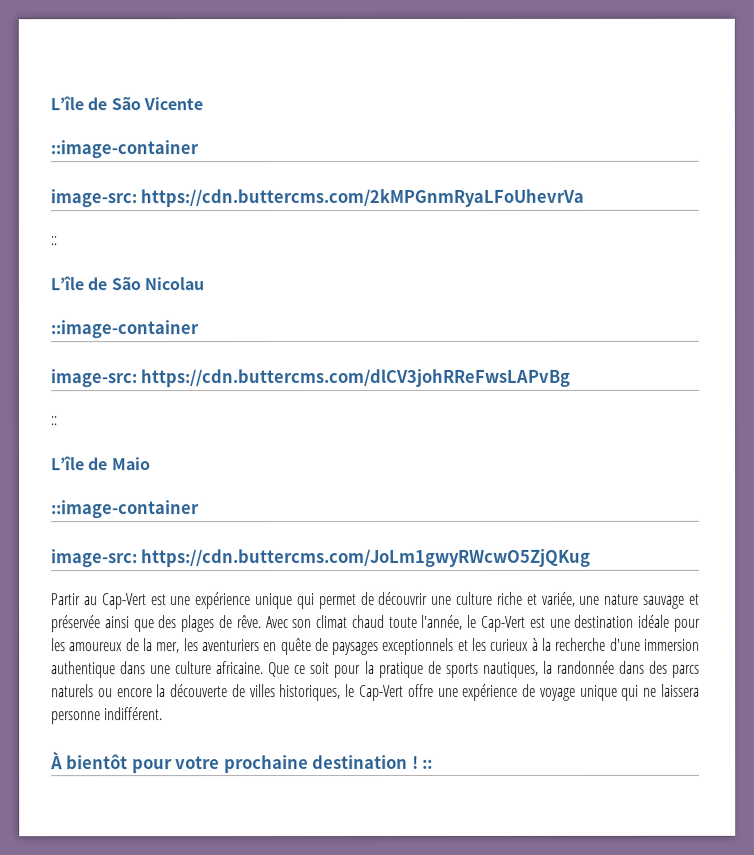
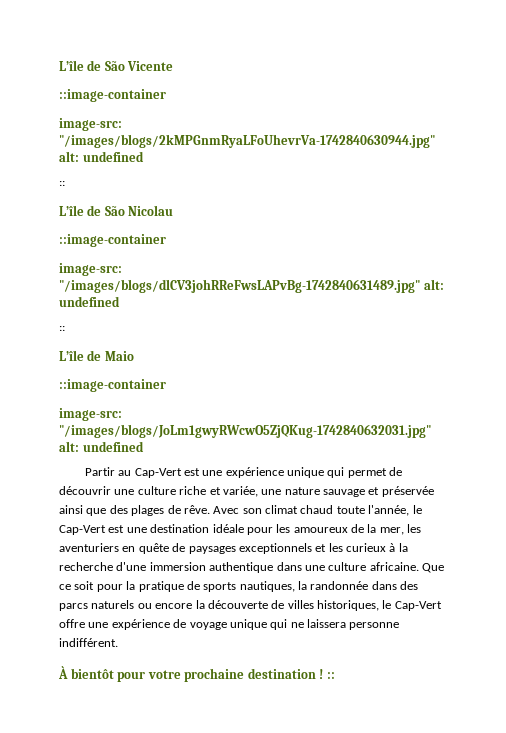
- image-src: https://cdn.buttercms.com/2kMPGnmRyaLFoUhevrVa
+ image-src: "/images/blogs/2kMPGnmRyaLFoUhevrVa-1742840630944.jpg" alt: undefined
- image-src: https://cdn.buttercms.com/dlCV3johRReFwsLAPvBg
+ image-src: "/images/blogs/dlCV3johRReFwsLAPvBg-1742840631489.jpg" alt: undefined
- image-src: https://cdn.buttercms.com/JoLm1gwyRWcwO5ZjQKug
+ image-src: "/images/blogs/JoLm1gwyRWcwO5ZjQKug-1742840632031.jpg" alt: undefined

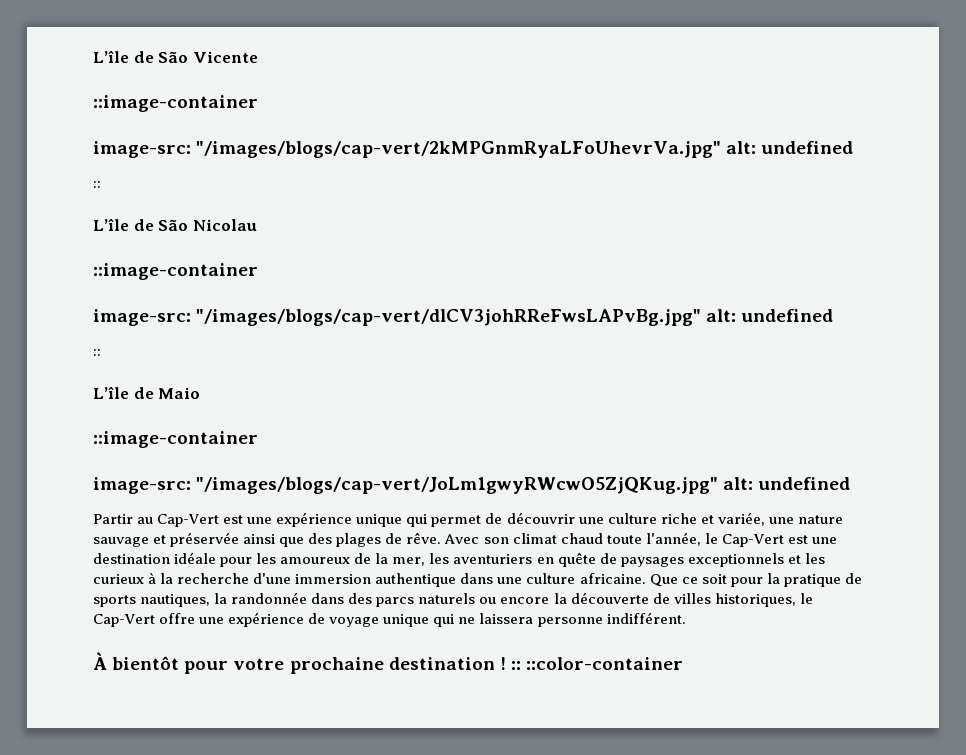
- image-src: "/images/blogs/2kMPGnmRyaLFoUhevrVa-1742840630944.jpg" alt: undefined
+ image-src: "/images/blogs/cap-vert/2kMPGnmRyaLFoUhevrVa.jpg" alt: undefined
- image-src: "/images/blogs/dlCV3johRReFwsLAPvBg-1742840631489.jpg" alt: undefined
+ image-src: "/images/blogs/cap-vert/dlCV3johRReFwsLAPvBg.jpg" alt: undefined
- image-src: "/images/blogs/JoLm1gwyRWcwO5ZjQKug-1742840632031.jpg" alt: undefined
+ image-src: "/images/blogs/cap-vert/JoLm1gwyRWcwO5ZjQKug.jpg" alt: undefined
- À bientôt pour votre prochaine destination ! ::
+ À bientôt pour votre prochaine destination ! :: ::color-container

